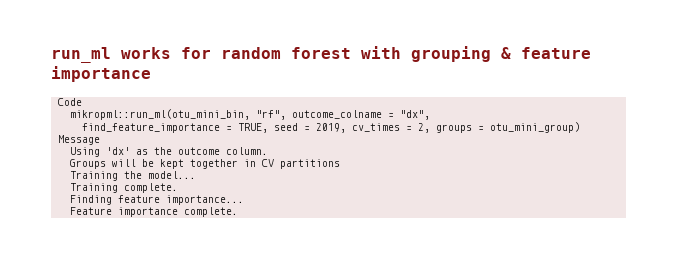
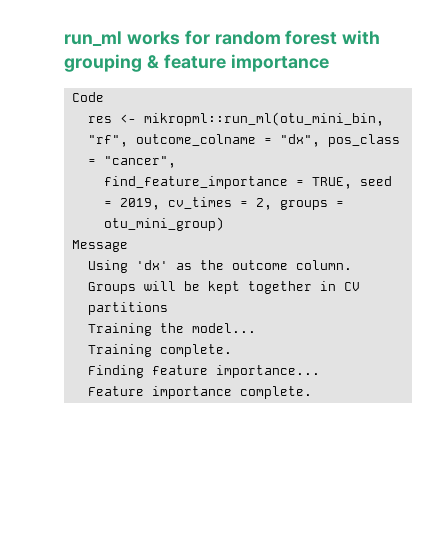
- mikropml::run_ml(otu_mini_bin, "rf", outcome_colname = "dx",
+ res <- mikropml::run_ml(otu_mini_bin, "rf", outcome_colname = "dx", pos_class = "cancer",

